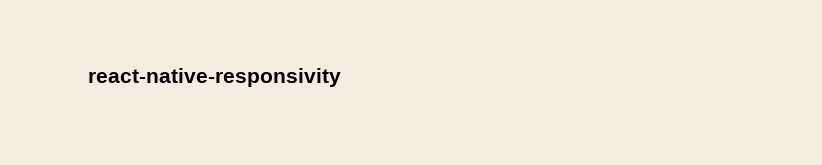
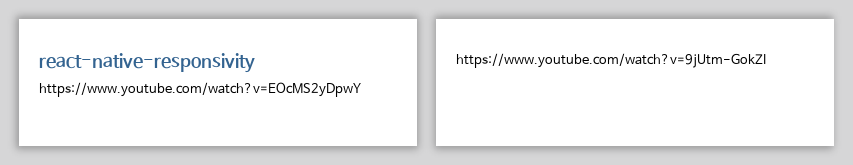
+ https://www.youtube.com/watch?v=EOcMS2yDpwY https://www.youtube.com/watch?v=9jUtm-GokZI

